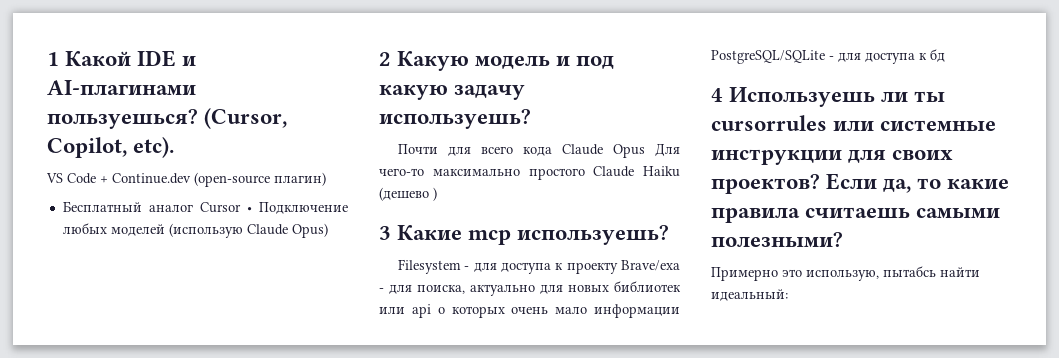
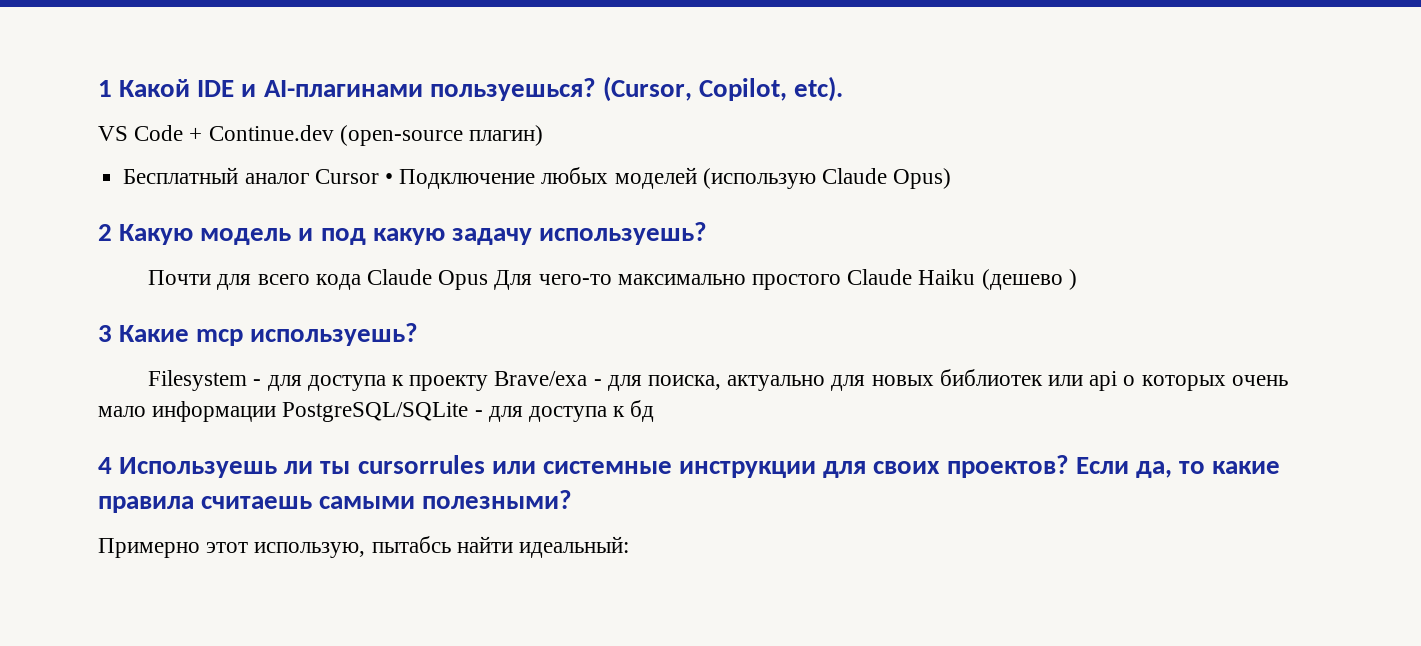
- Примерно это использую, пытабсь найти идеальный:
+ Примерно этот использую, пытабсь найти идеальный:

